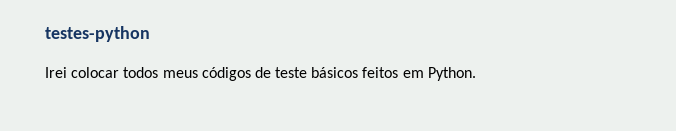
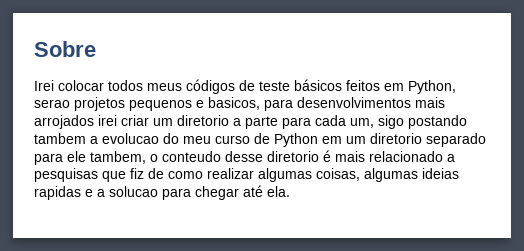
- testes-python
+ Sobre
- Irei colocar todos meus códigos de teste básicos feitos em Python.
+ Irei colocar todos meus códigos de teste básicos feitos em Python, serao projetos pequenos e basicos, para desenvolvimentos mais arrojados irei criar um diretorio a parte para cada um, sigo postando tambem a evolucao do meu curso de Python em um diretorio separado para ele tambem, o conteudo desse diretorio é mais relacionado a pesquisas que fiz de como realizar algumas coisas, algumas ideias rapidas e a solucao para chegar até ela.

